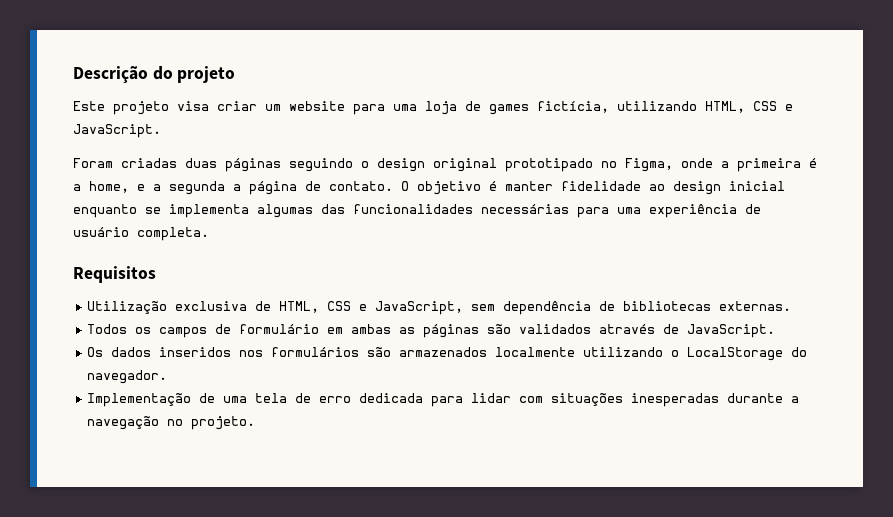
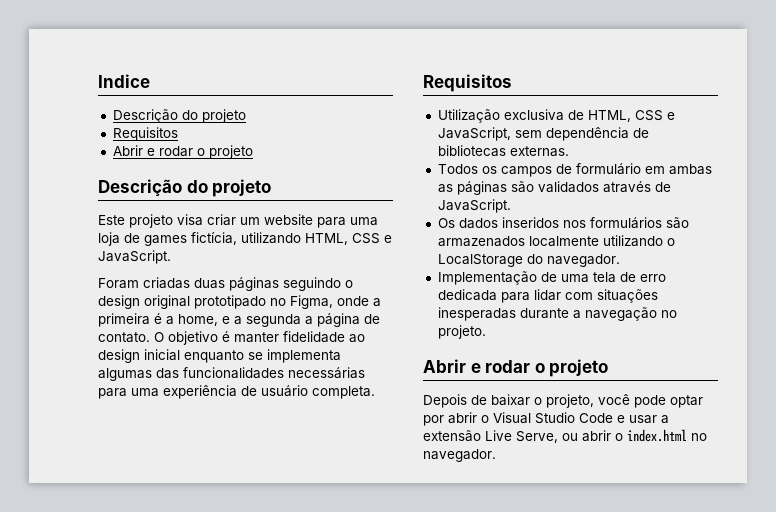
+ Indice
+ Descrição do projeto
+ Requisitos
+ Abrir e rodar o projeto
  Implementação de uma tela de erro dedicada para lidar com situações inesperadas durante a navegação no projeto.
+ Abrir e rodar o projeto
+ Depois de baixar o projeto, você pode optar por abrir o Visual Studio Code e usar a extensão Live Serve, ou abrir o index.html no navegador.

